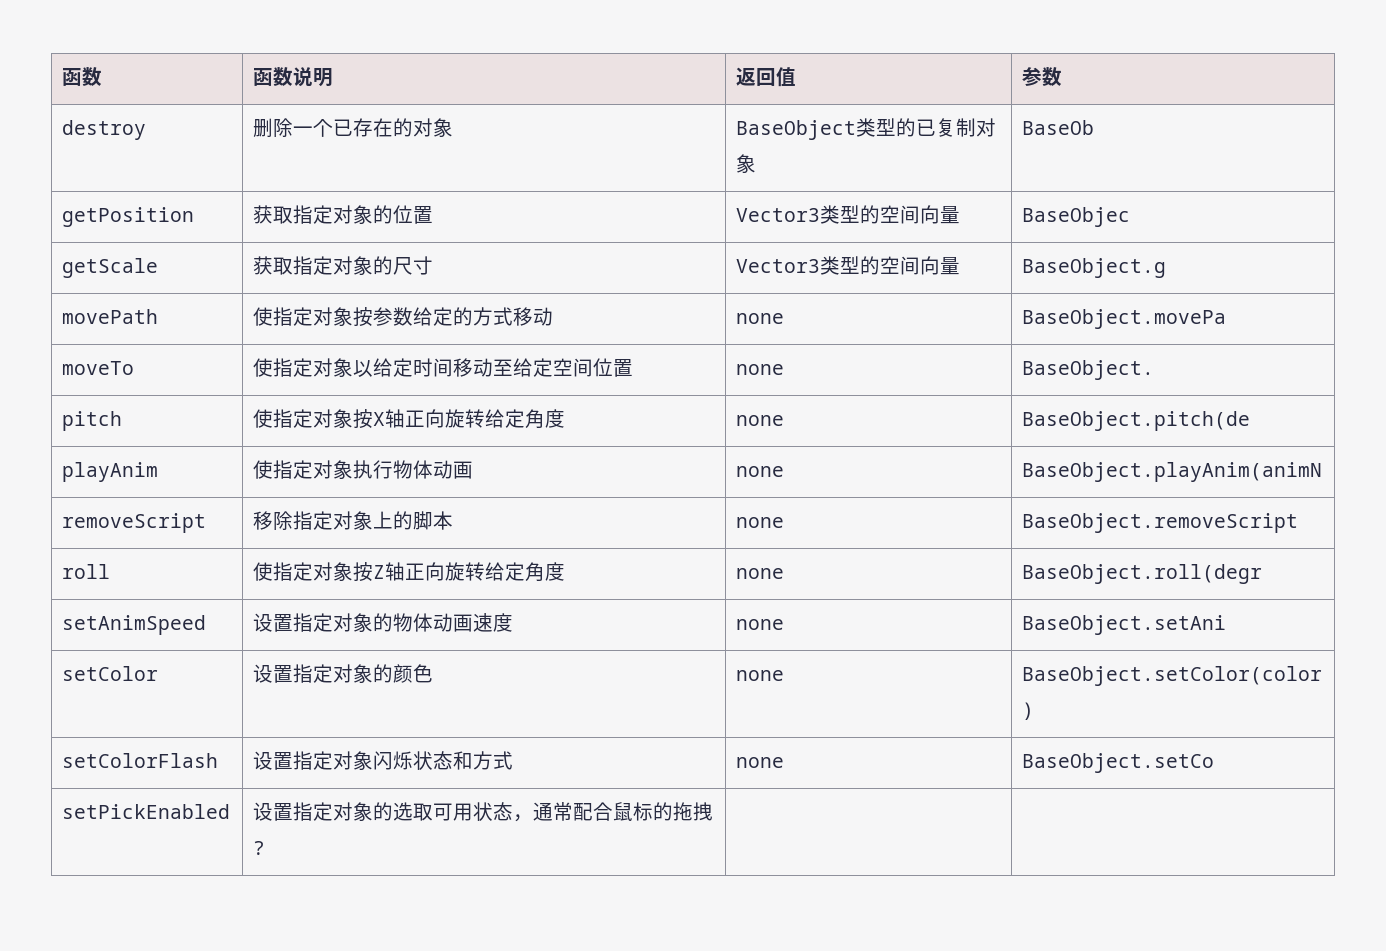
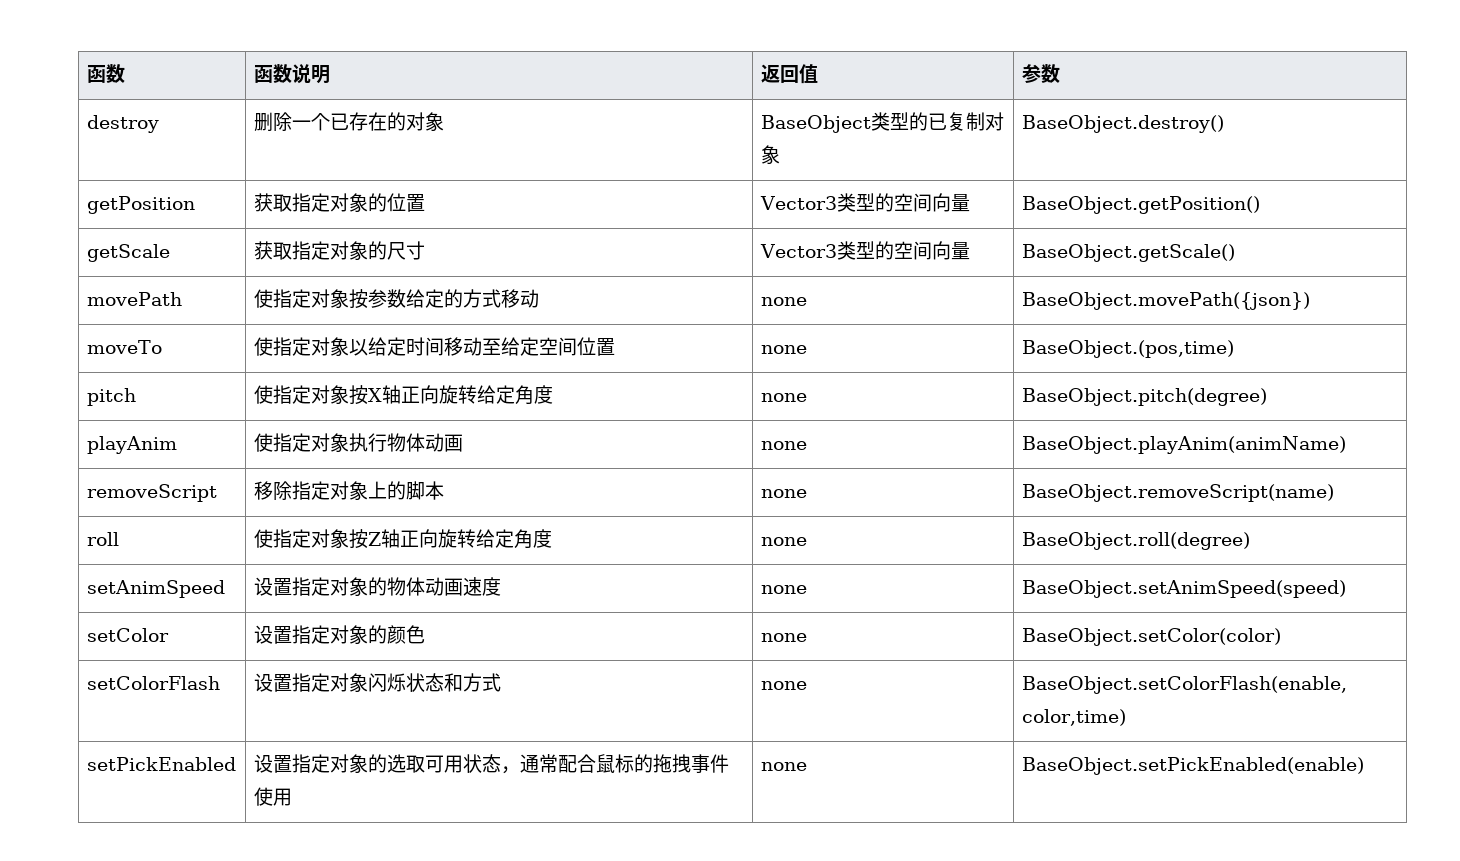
- destroy | 删除一个已存在的对象 | BaseObject类型的已复制对象 | BaseOb
+ destroy | 删除一个已存在的对象 | BaseObject类型的已复制对象 | BaseObject.destroy()
- getPosition | 获取指定对象的位置 | Vector3类型的空间向量 | BaseObjec
+ getPosition | 获取指定对象的位置 | Vector3类型的空间向量 | BaseObject.getPosition()
- getScale | 获取指定对象的尺寸 | Vector3类型的空间向量 | BaseObject.g
+ getScale | 获取指定对象的尺寸 | Vector3类型的空间向量 | BaseObject.getScale()
- movePath | 使指定对象按参数给定的方式移动 | none | BaseObject.movePa
+ movePath | 使指定对象按参数给定的方式移动 | none | BaseObject.movePath({json})
- moveTo | 使指定对象以给定时间移动至给定空间位置 | none | BaseObject.
+ moveTo | 使指定对象以给定时间移动至给定空间位置 | none | BaseObject.(pos,time)
- pitch | 使指定对象按X轴正向旋转给定角度 | none | BaseObject.pitch(de
+ pitch | 使指定对象按X轴正向旋转给定角度 | none | BaseObject.pitch(degree)
- playAnim | 使指定对象执行物体动画 | none | BaseObject.playAnim(animN
+ playAnim | 使指定对象执行物体动画 | none | BaseObject.playAnim(animName)
- removeScript | 移除指定对象上的脚本 | none | BaseObject.removeScript
+ removeScript | 移除指定对象上的脚本 | none | BaseObject.removeScript(name)
- roll | 使指定对象按Z轴正向旋转给定角度 | none | BaseObject.roll(degr
+ roll | 使指定对象按Z轴正向旋转给定角度 | none | BaseObject.roll(degree)
- setAnimSpeed | 设置指定对象的物体动画速度 | none | BaseObject.setAni
+ setAnimSpeed | 设置指定对象的物体动画速度 | none | BaseObject.setAnimSpeed(speed)
- setColorFlash | 设置指定对象闪烁状态和方式 | none | BaseObject.setCo
+ setColorFlash | 设置指定对象闪烁状态和方式 | none | BaseObject.setColorFlash(enable, color,time)
- setPickEnabled | 设置指定对象的选取可用状态，通常配合鼠标的拖拽? | |
+ setPickEnabled | 设置指定对象的选取可用状态，通常配合鼠标的拖拽事件使用 | none | BaseObject.setPickEnabled(enable)

